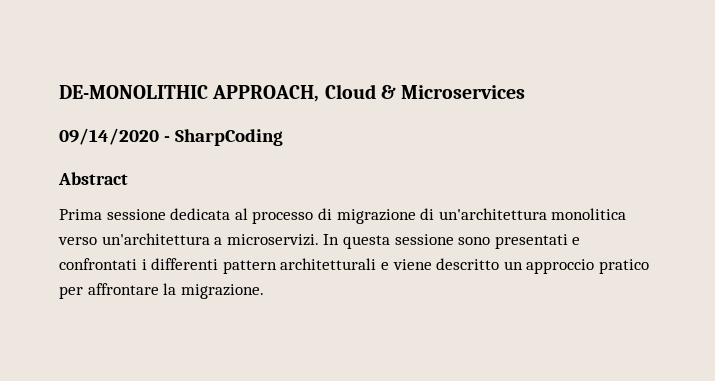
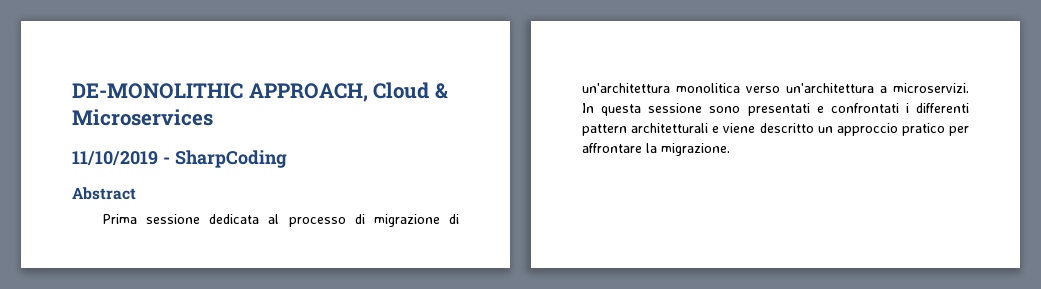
- 09/14/2020 - SharpCoding
+ 11/10/2019 - SharpCoding

